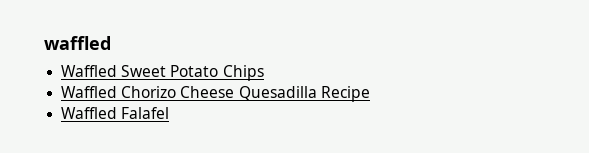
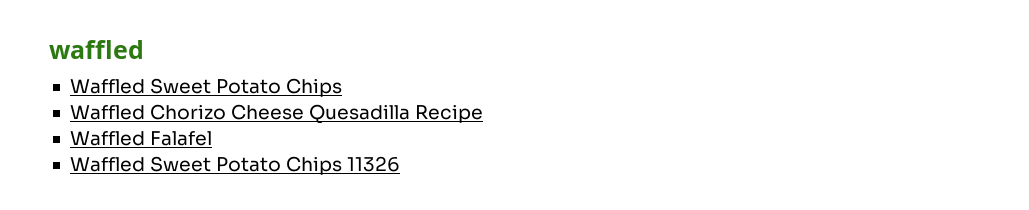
+ Waffled Sweet Potato Chips 11326

